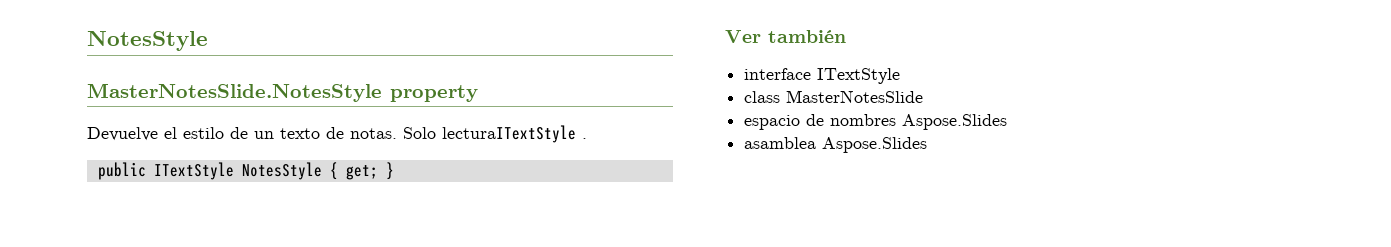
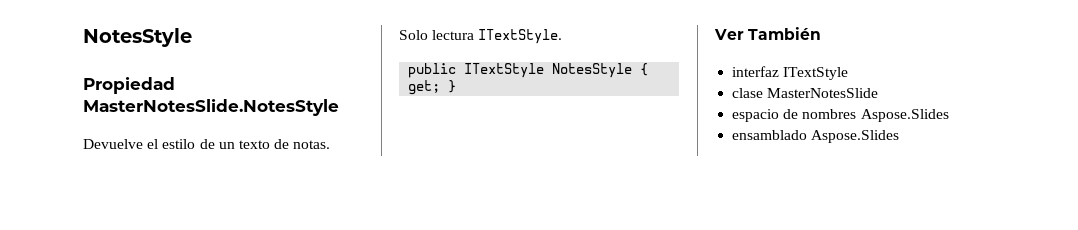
- MasterNotesSlide.NotesStyle property
+ Propiedad MasterNotesSlide.NotesStyle
- Solo lecturaITextStyle .
+ Solo lectura ITextStyle.
- Ver también
- interface ITextStyle
+ Ver También
+ interfaz ITextStyle
- class MasterNotesSlide
+ clase MasterNotesSlide
- asamblea Aspose.Slides
+ ensamblado Aspose.Slides

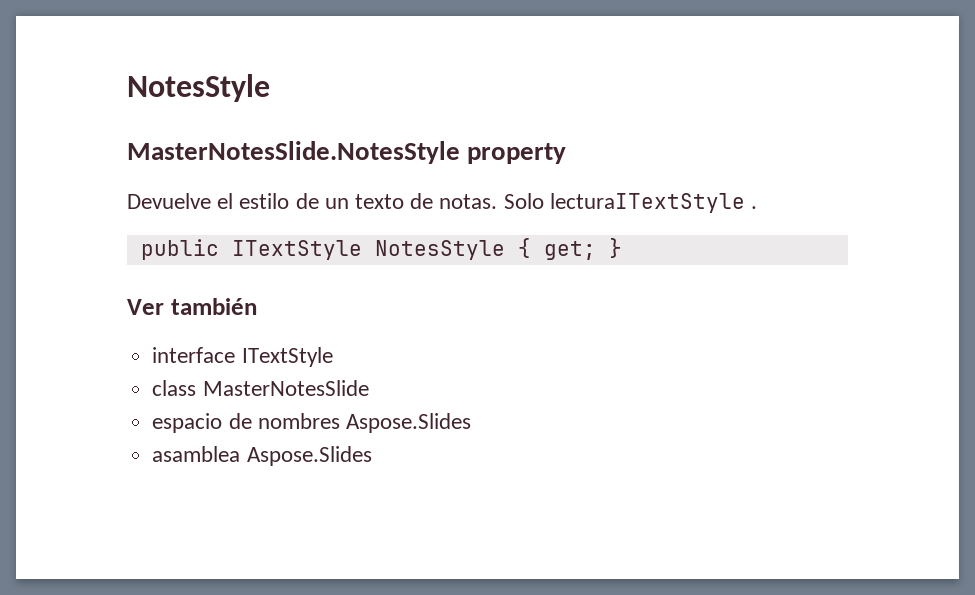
- Propiedad MasterNotesSlide.NotesStyle
+ MasterNotesSlide.NotesStyle property
- Solo lectura ITextStyle.
+ Solo lecturaITextStyle .
- Ver También
- interfaz ITextStyle
+ Ver también
+ interface ITextStyle
- clase MasterNotesSlide
+ class MasterNotesSlide
- ensamblado Aspose.Slides
+ asamblea Aspose.Slides

